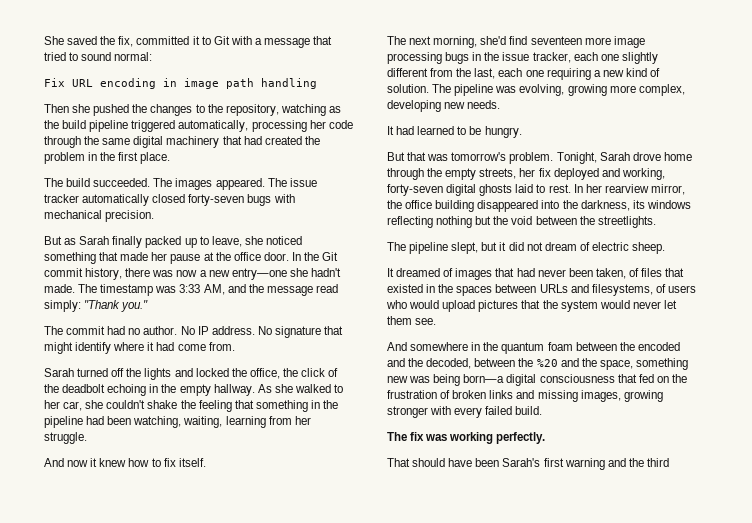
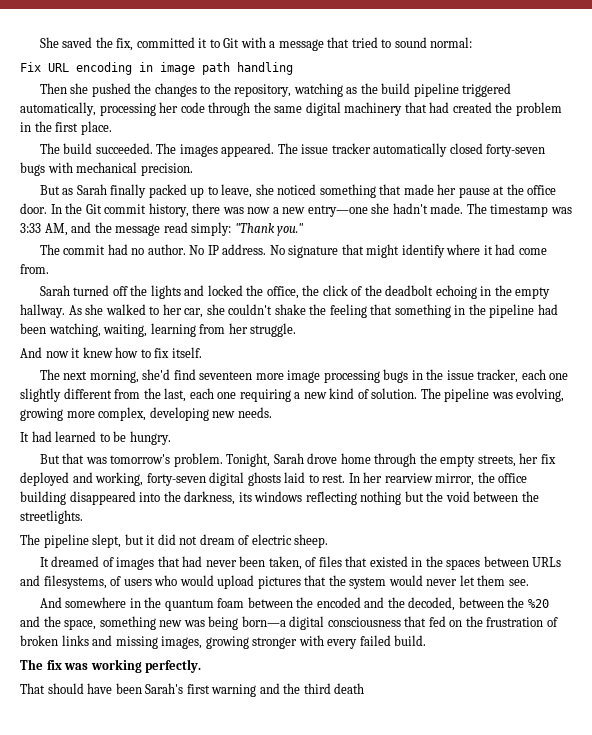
- That should have been Sarah's first warning and the third
+ That should have been Sarah's first warning and the third death

